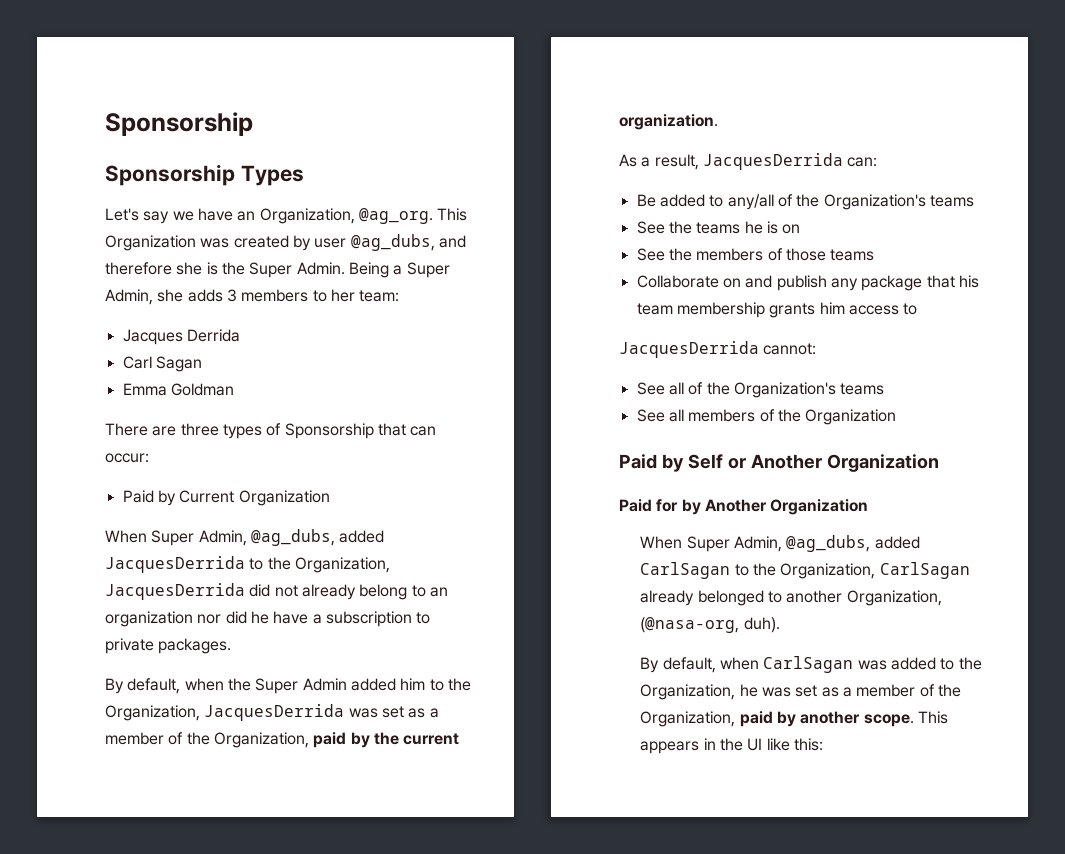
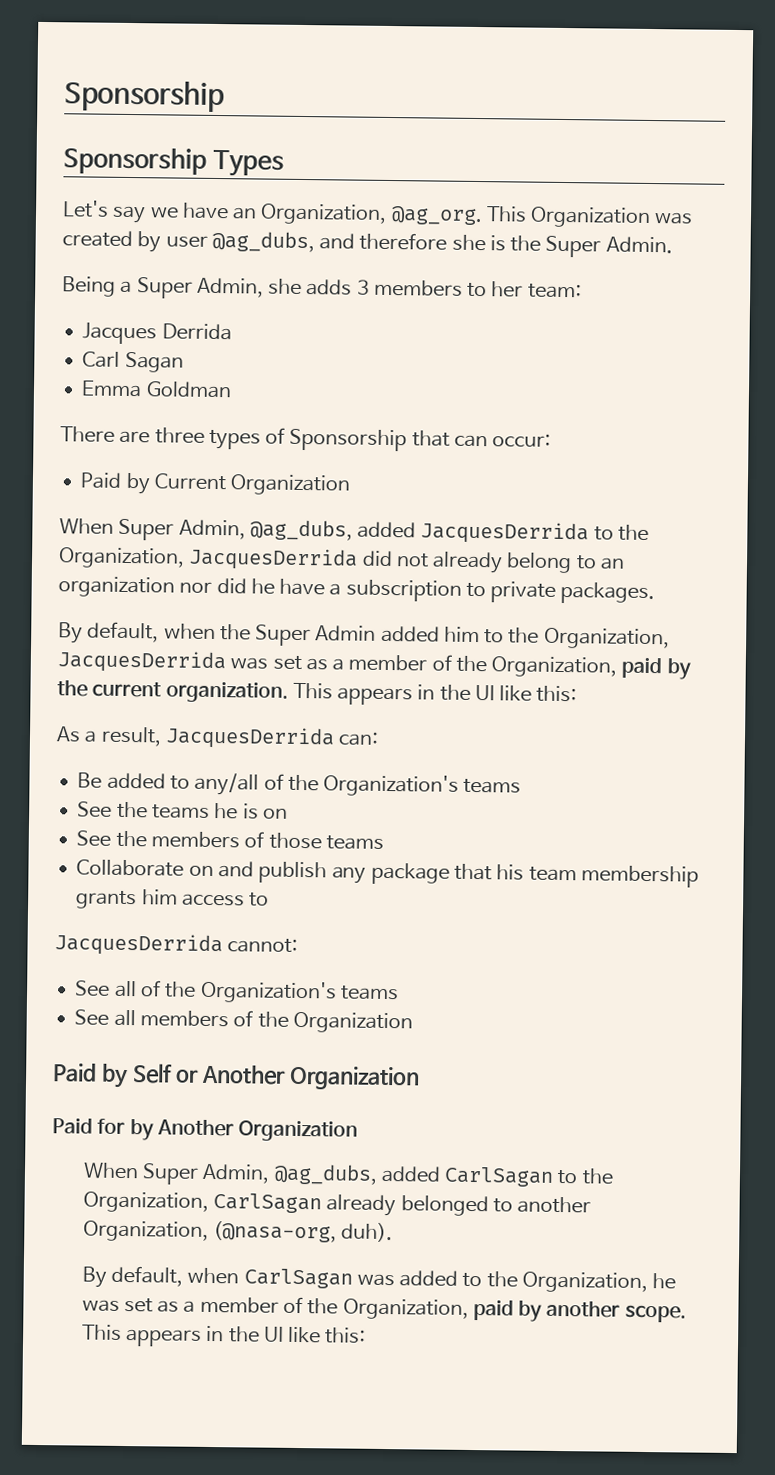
- This Organization was created by user @ag_dubs, and therefore she is the Super Admin. Being a Super Admin, she adds 3 members to her team:
+ This Organization was created by user @ag_dubs, and therefore she is the Super Admin.
+ Being a Super Admin, she adds 3 members to her team:
- By default, when the Super Admin added him to the Organization, JacquesDerrida was set as a member of the Organization, paid by the current organization.
+ By default, when the Super Admin added him to the Organization, JacquesDerrida was set as a member of the Organization, paid by the current organization. This appears in the UI like this:

